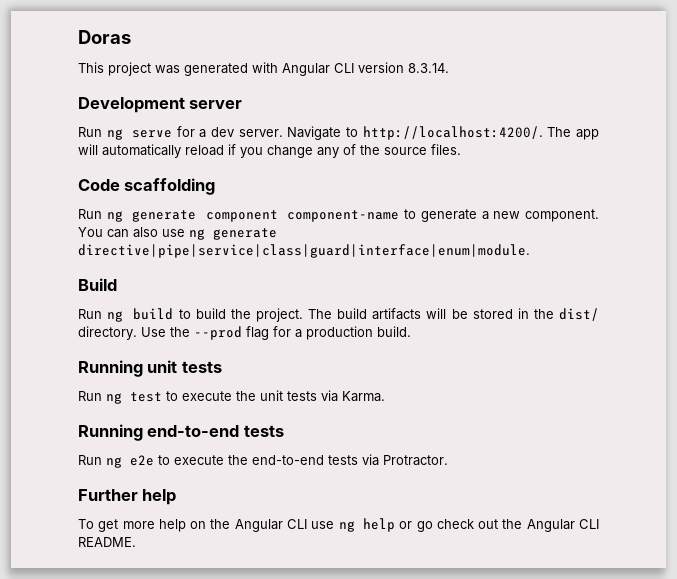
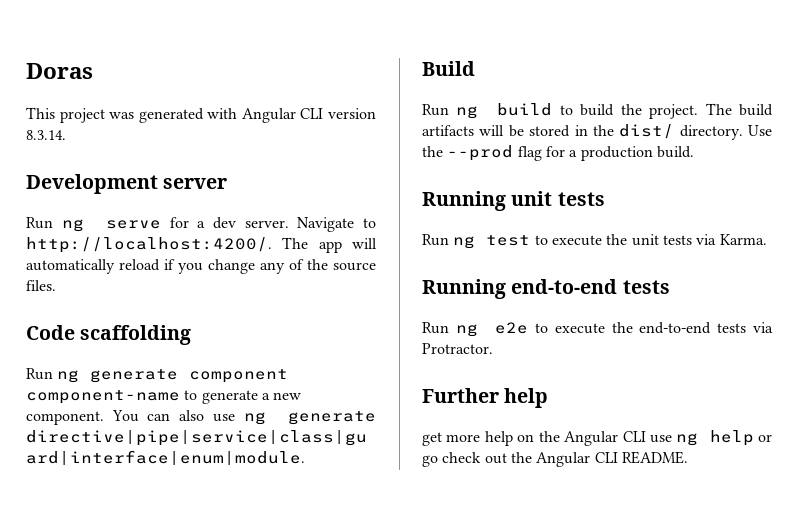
- To get more help on the Angular CLI use ng help or go check out the Angular CLI README.
+ get more help on the Angular CLI use ng help or go check out the Angular CLI README.

